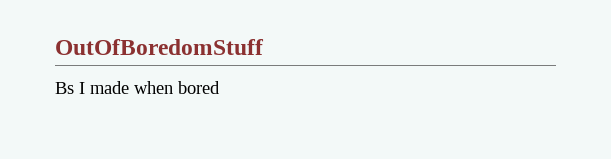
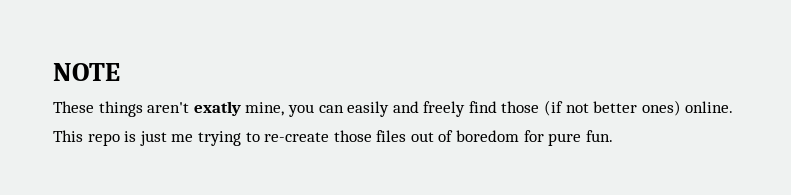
- OutOfBoredomStuff
- Bs I made when bored
+ NOTE
+ These things aren't exatly mine, you can easily and freely find those (if not better ones) online.
+ This repo is just me trying to re-create those files out of boredom for pure fun.

